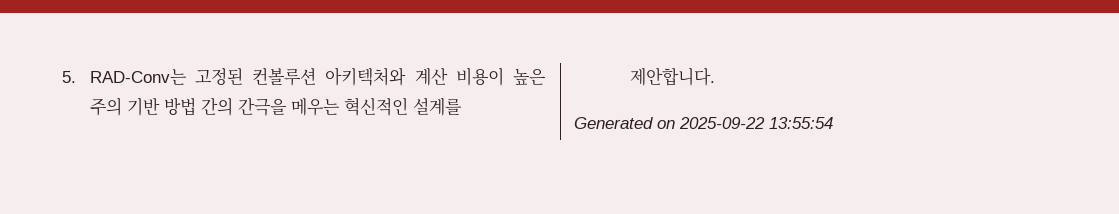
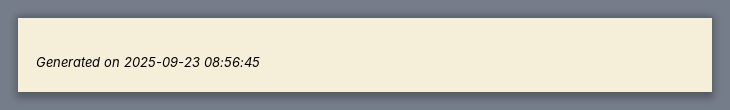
- 5. RAD-Conv는 고정된 컨볼루션 아키텍처와 계산 비용이 높은 주의 기반 방법 간의 간극을 메우는 혁신적인 설계를 제안합니다.
- Generated on 2025-09-22 13:55:54
+ Generated on 2025-09-23 08:56:45

